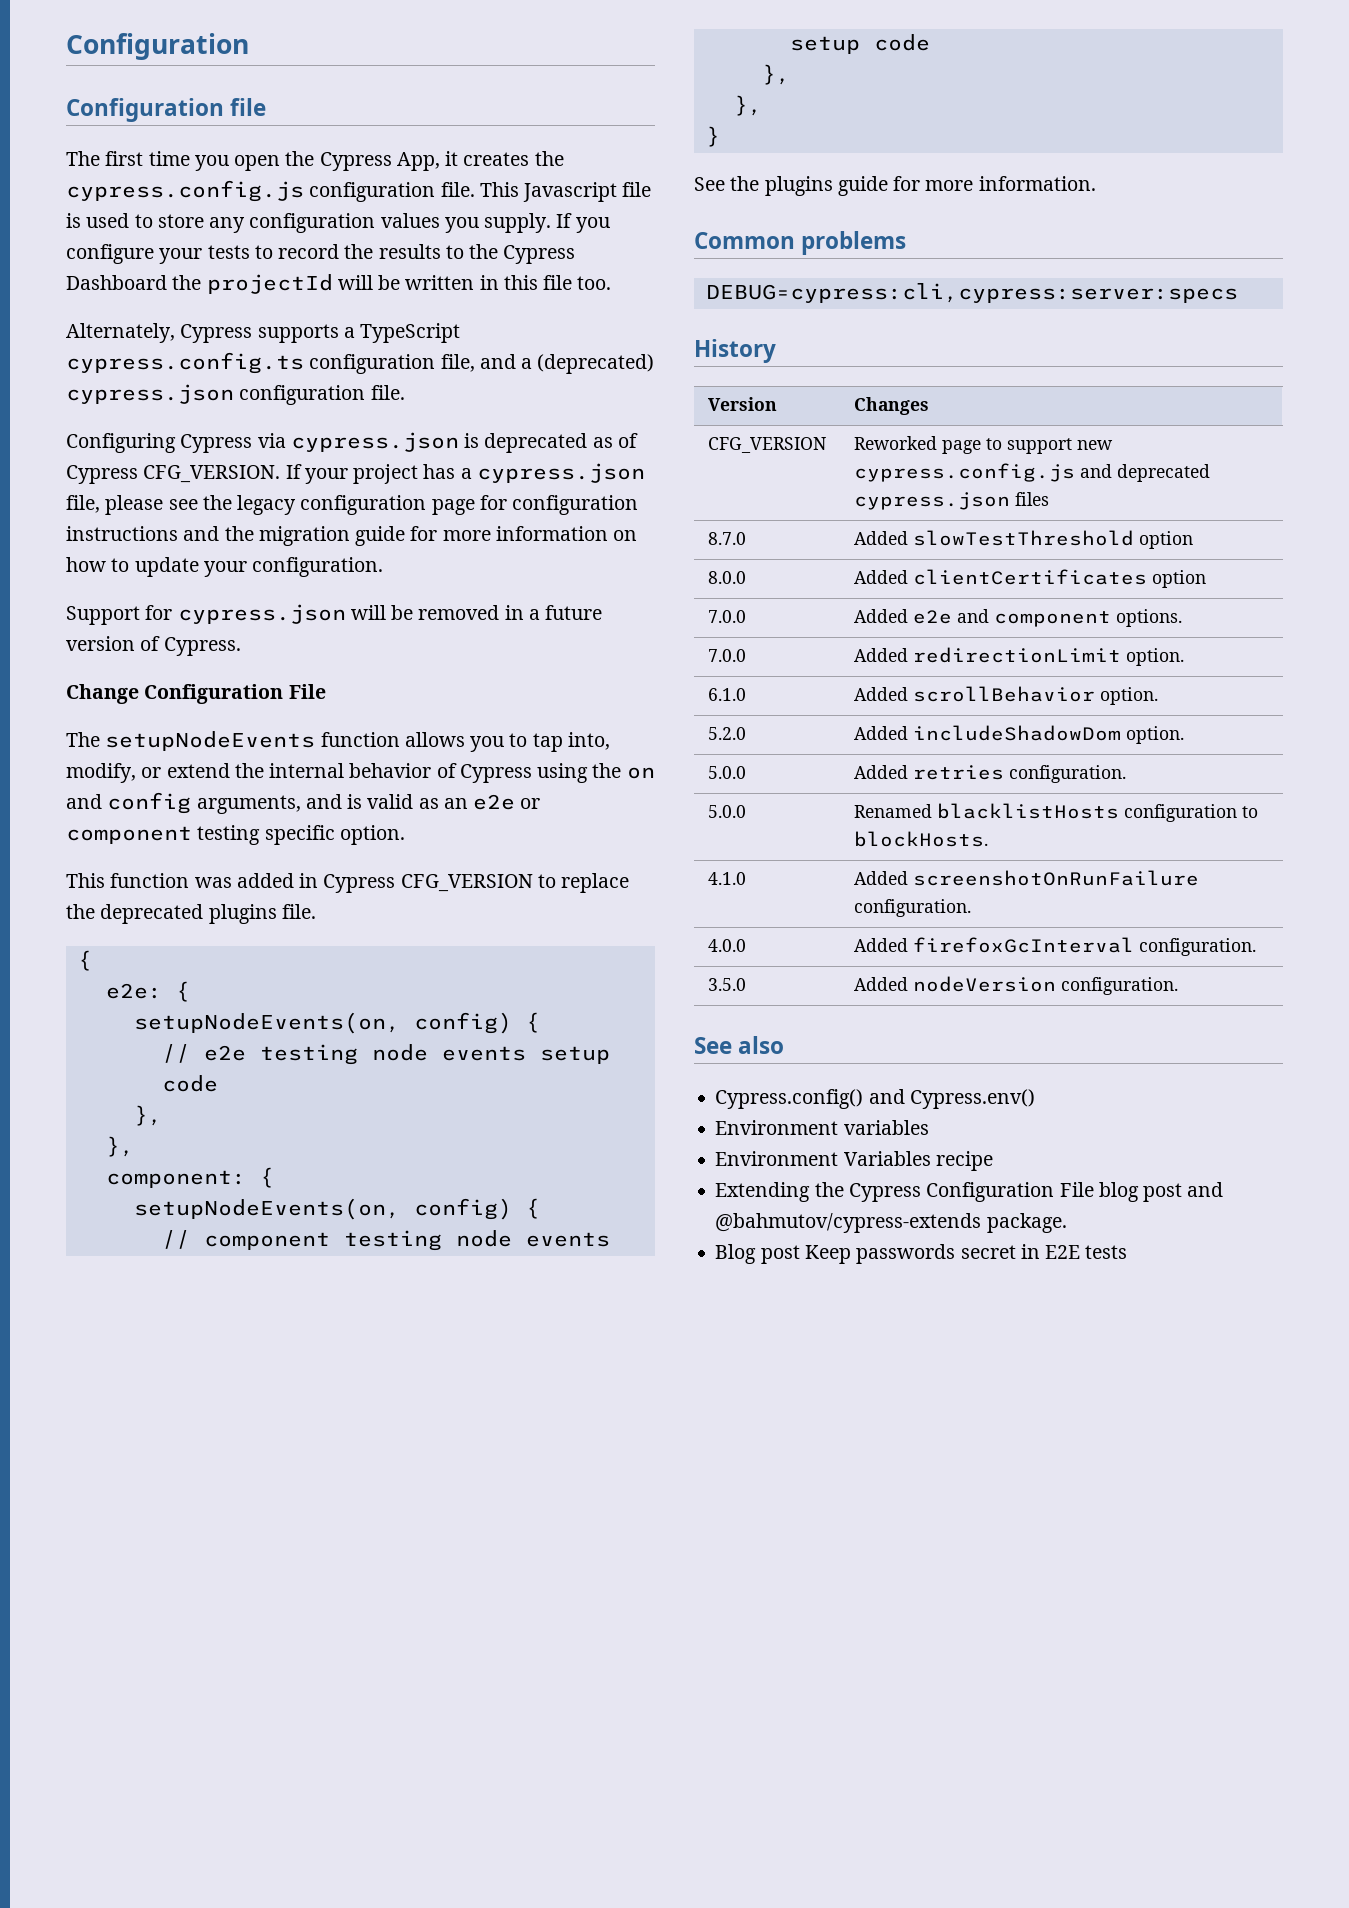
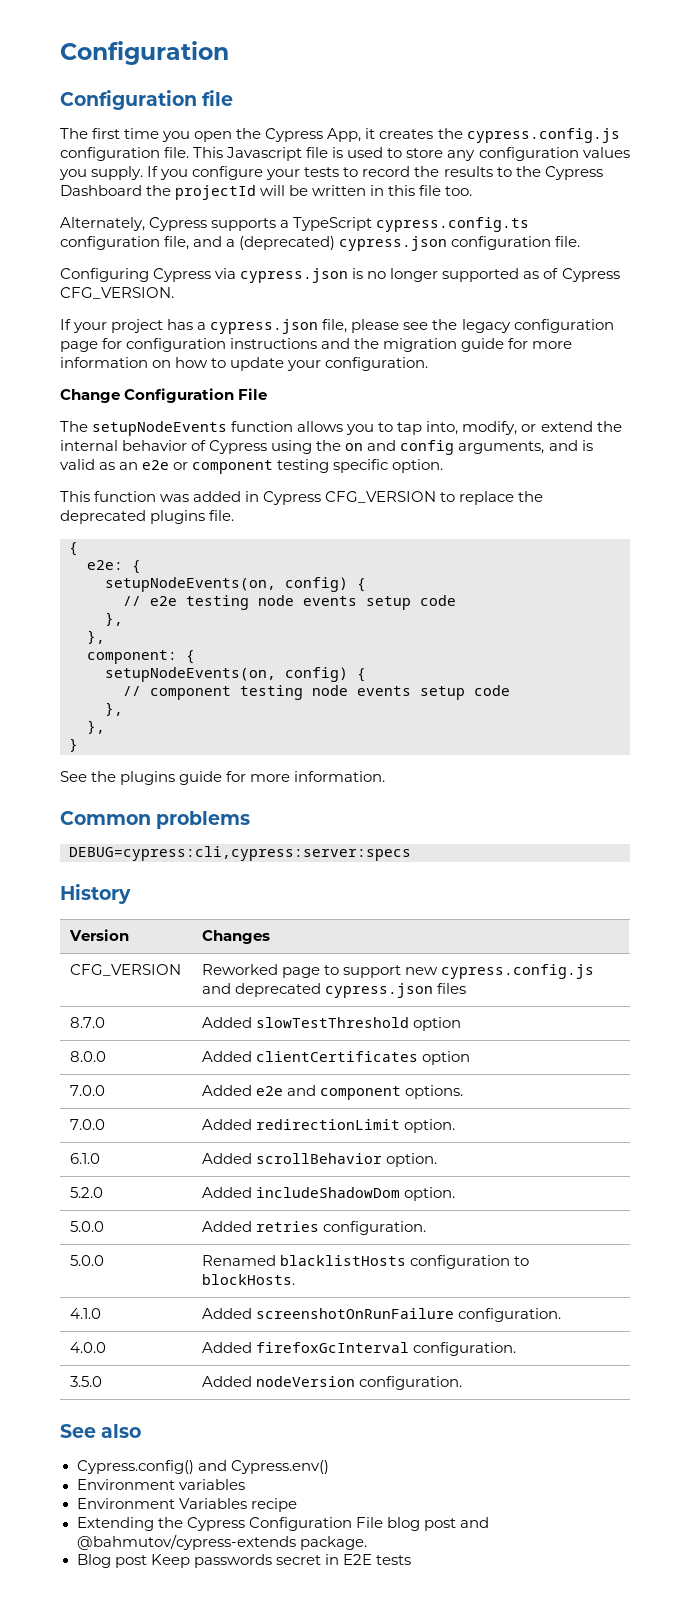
- Configuring Cypress via cypress.json is deprecated as of Cypress CFG_VERSION. If your project has a cypress.json file, please see the legacy configuration page for configuration instructions and the migration guide for more information on how to update your configuration.
+ Configuring Cypress via cypress.json is no longer supported as of Cypress CFG_VERSION.
+ If your project has a cypress.json file, please see the legacy configuration page for configuration instructions and the migration guide for more information on how to update your configuration.
- Support for cypress.json will be removed in a future version of Cypress.

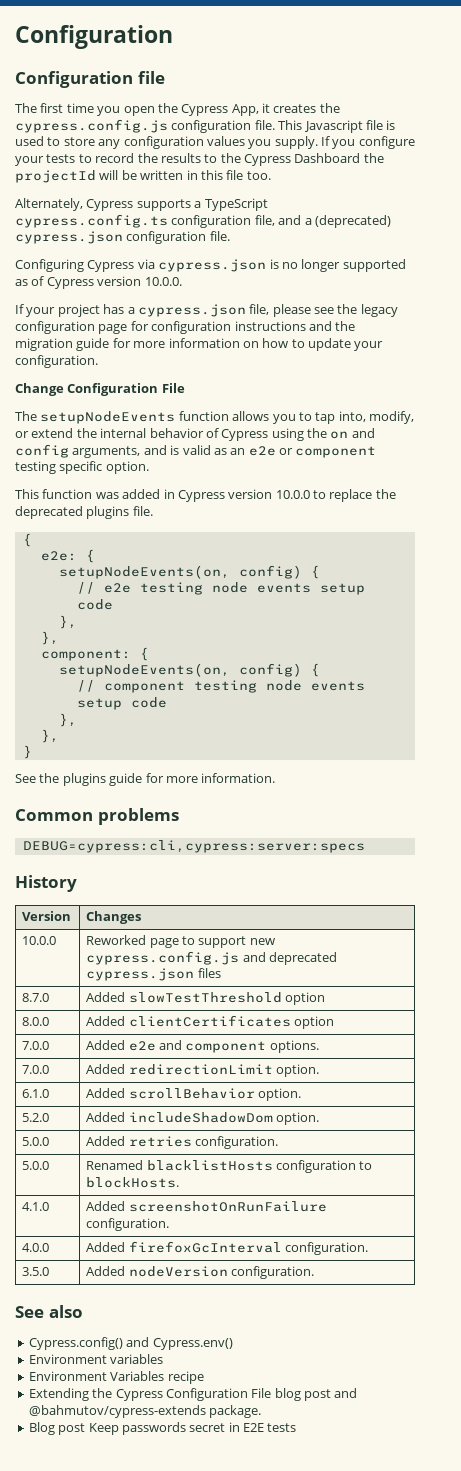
- Configuring Cypress via cypress.json is no longer supported as of Cypress CFG_VERSION.
+ Configuring Cypress via cypress.json is no longer supported as of Cypress version 10.0.0.
- This function was added in Cypress CFG_VERSION to replace the deprecated plugins file.
+ This function was added in Cypress version 10.0.0 to replace the deprecated plugins file.
- CFG_VERSION | Reworked page to support new cypress.config.js and deprecated cypress.json files
+ 10.0.0 | Reworked page to support new cypress.config.js and deprecated cypress.json files

